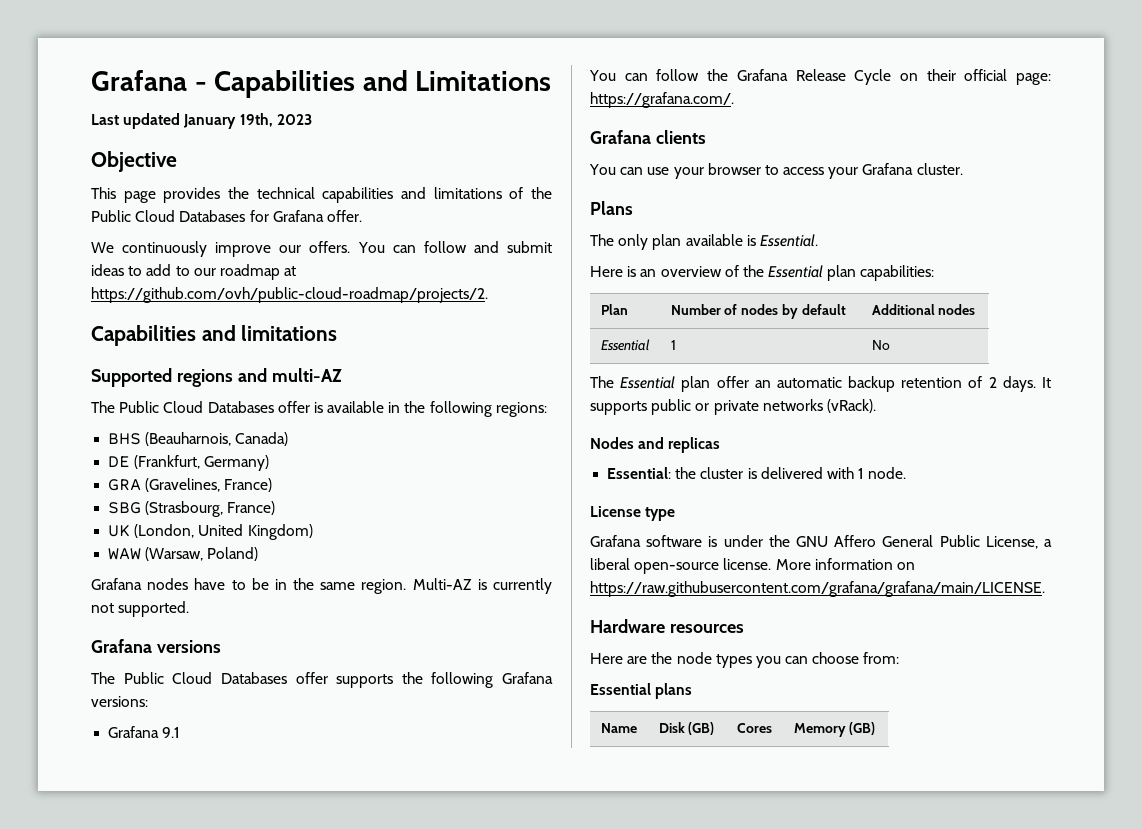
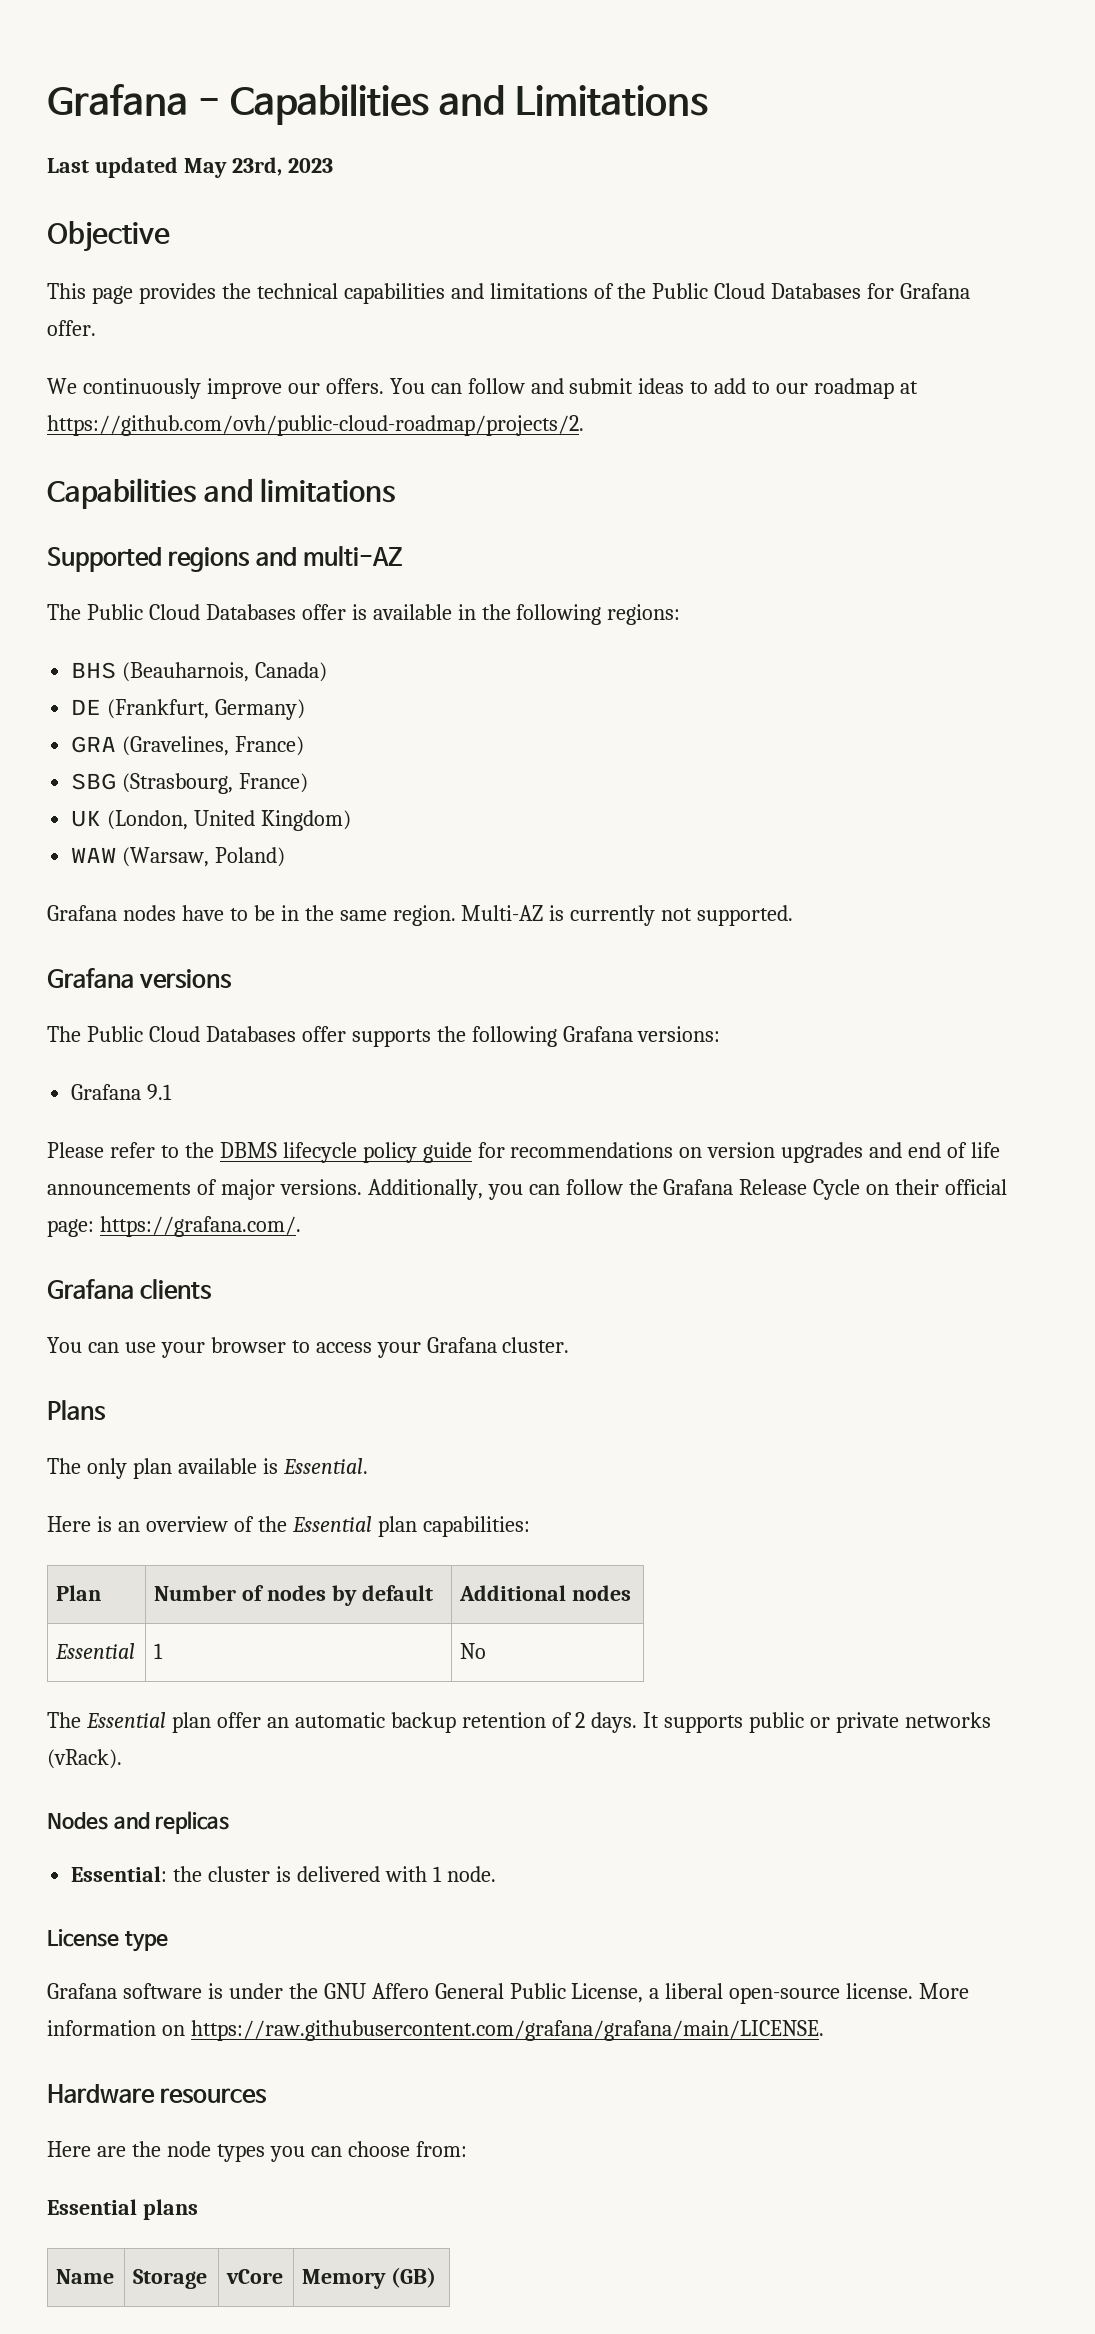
- Last updated January 19th, 2023
+ Last updated May 23rd, 2023
- You can follow the Grafana Release Cycle on their official page: https://grafana.com/.
+ Please refer to the DBMS lifecycle policy guide for recommendations on version upgrades and end of life announcements of major versions. Additionally, you can follow the Grafana Release Cycle on their official page: https://grafana.com/.
- Name | Disk (GB) | Cores | Memory (GB)
+ Name | Storage | vCore | Memory (GB)

